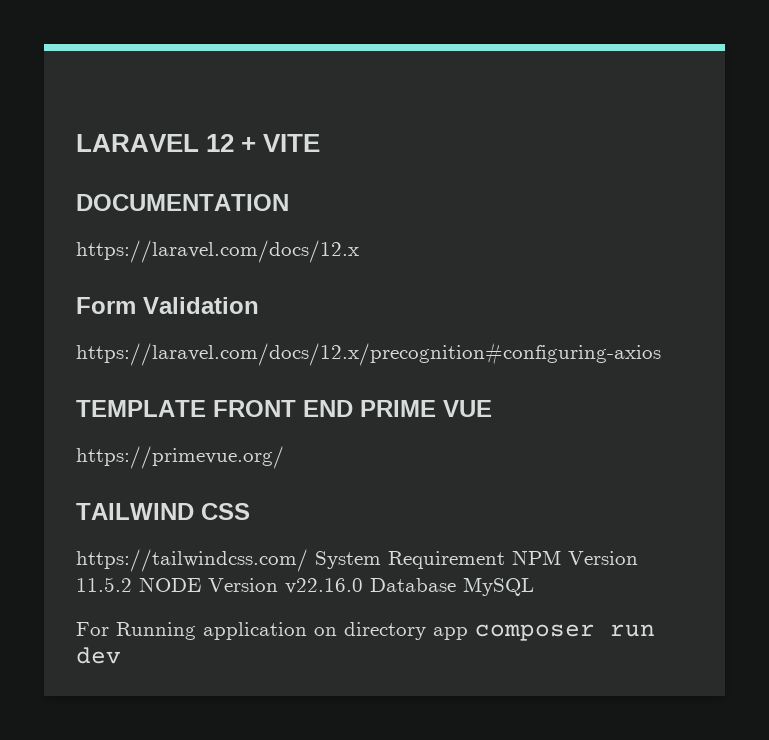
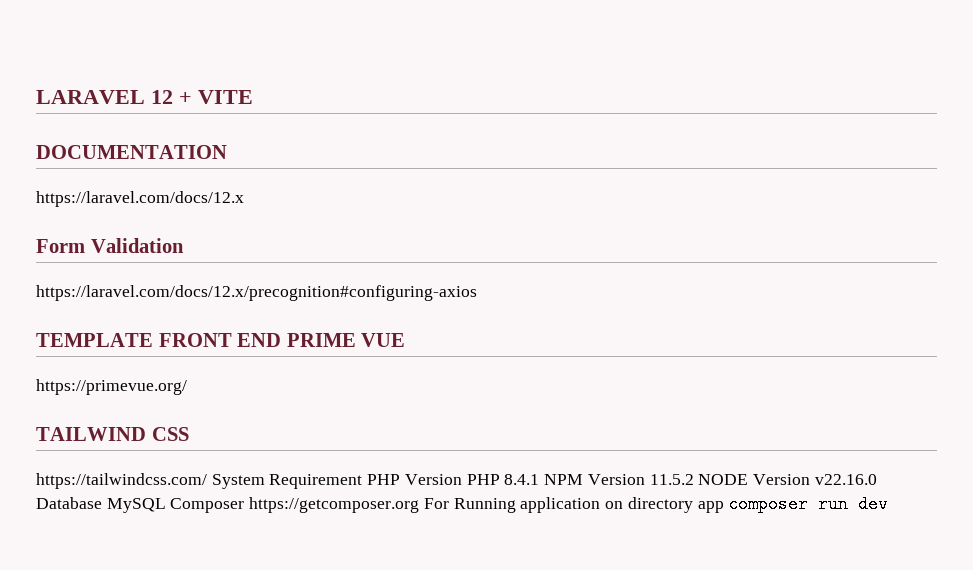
- https://tailwindcss.com/ System Requirement NPM Version 11.5.2 NODE Version v22.16.0 Database MySQL
- For Running application on directory app composer run dev
+ https://tailwindcss.com/ System Requirement PHP Version PHP 8.4.1 NPM Version 11.5.2 NODE Version v22.16.0 Database MySQL Composer https://getcomposer.org For Running application on directory app composer run dev

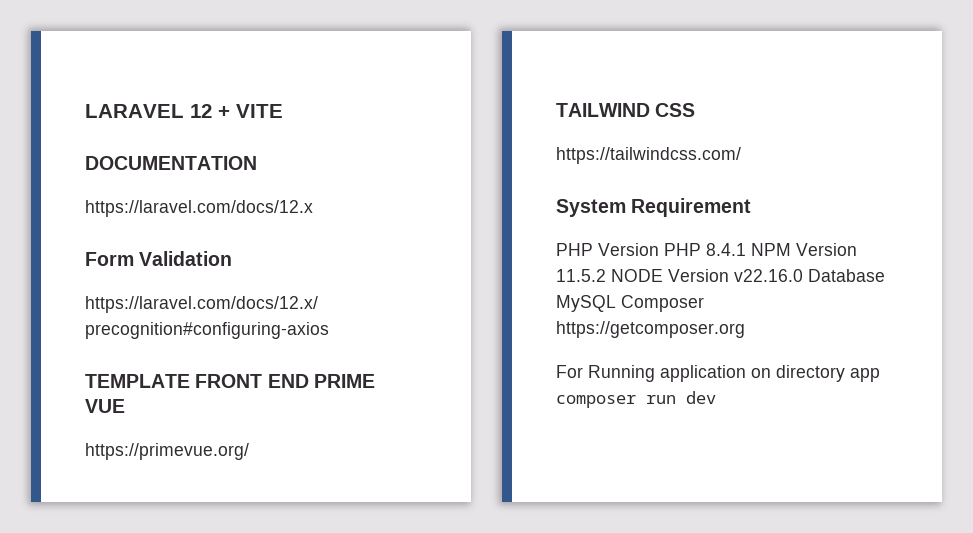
- https://tailwindcss.com/ System Requirement PHP Version PHP 8.4.1 NPM Version 11.5.2 NODE Version v22.16.0 Database MySQL Composer https://getcomposer.org For Running application on directory app composer run dev
+ https://tailwindcss.com/
+ System Requirement
+ PHP Version PHP 8.4.1 NPM Version 11.5.2 NODE Version v22.16.0 Database MySQL Composer https://getcomposer.org
+ For Running application on directory app composer run dev

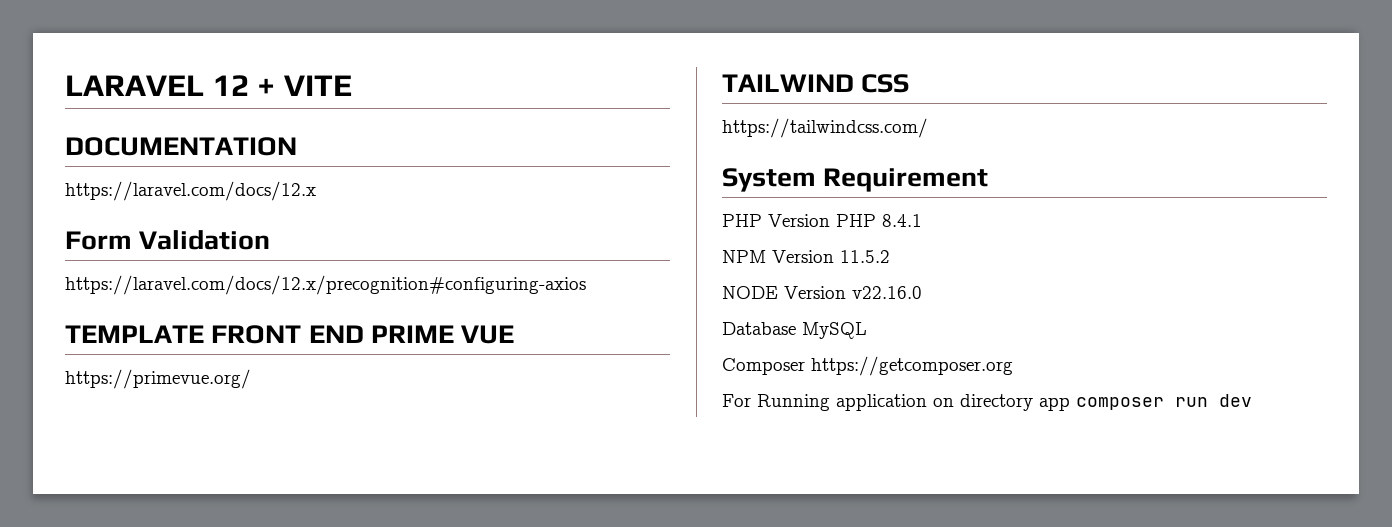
- PHP Version PHP 8.4.1 NPM Version 11.5.2 NODE Version v22.16.0 Database MySQL Composer https://getcomposer.org
+ PHP Version PHP 8.4.1
+ NPM Version 11.5.2
+ NODE Version v22.16.0
+ Database MySQL
+ Composer https://getcomposer.org

